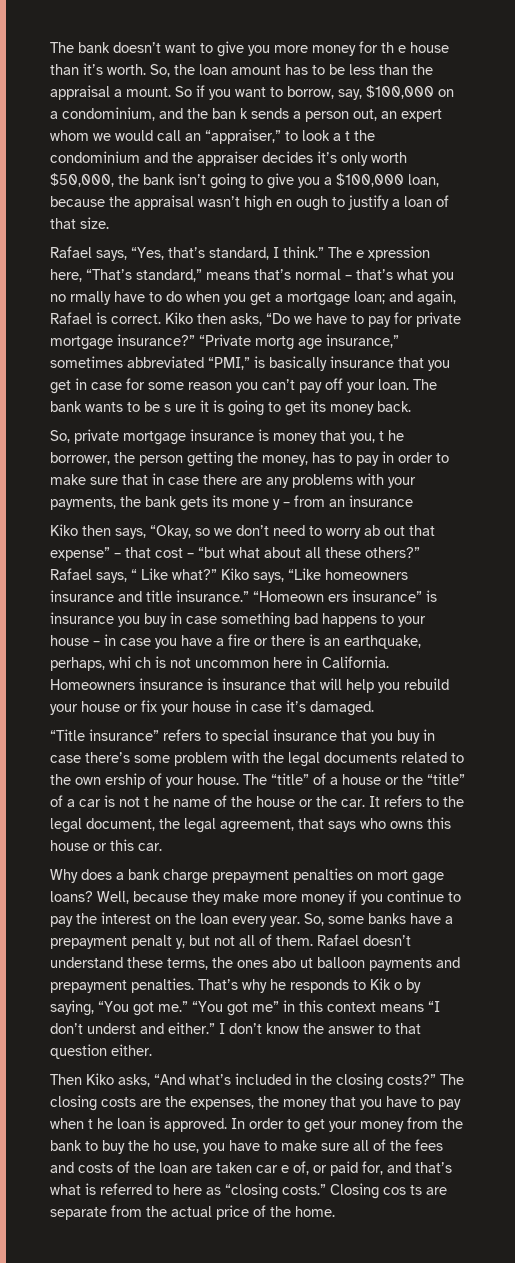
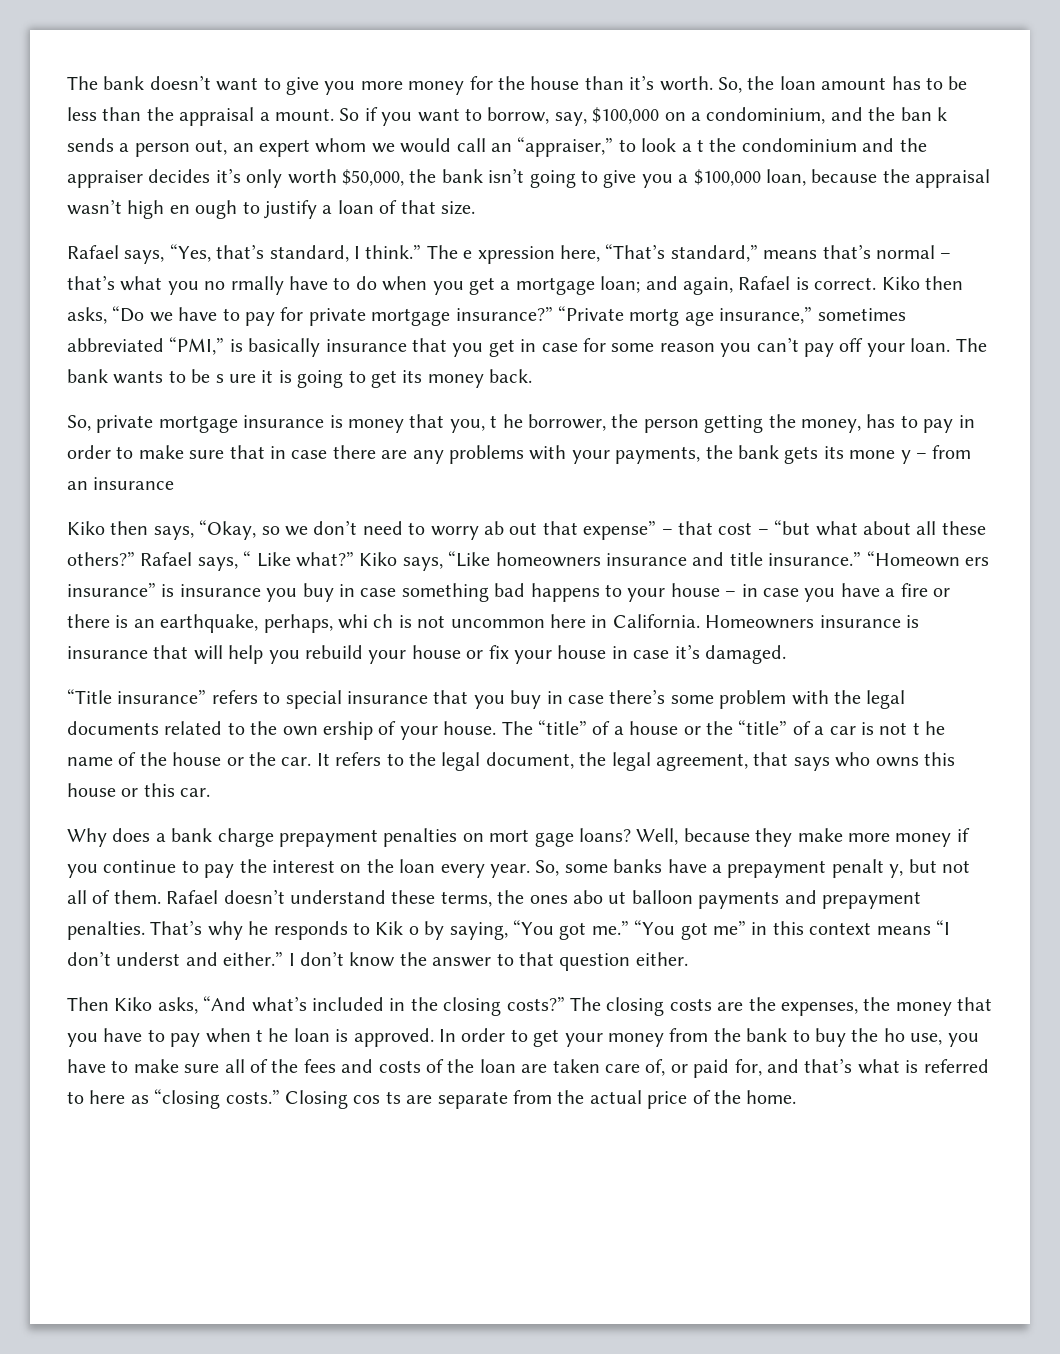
- The bank doesn’t want to give you more money for th e house than it’s worth.
+ The bank doesn’t want to give you more money for the house than it’s worth.
- In order to get your money from the bank to buy the ho use, you have to make sure all of the fees and costs of the loan are taken car e of, or paid for, and that’s what is referred to here as “closing costs.”
+ In order to get your money from the bank to buy the ho use, you have to make sure all of the fees and costs of the loan are taken care of, or paid for, and that’s what is referred to here as “closing costs.”

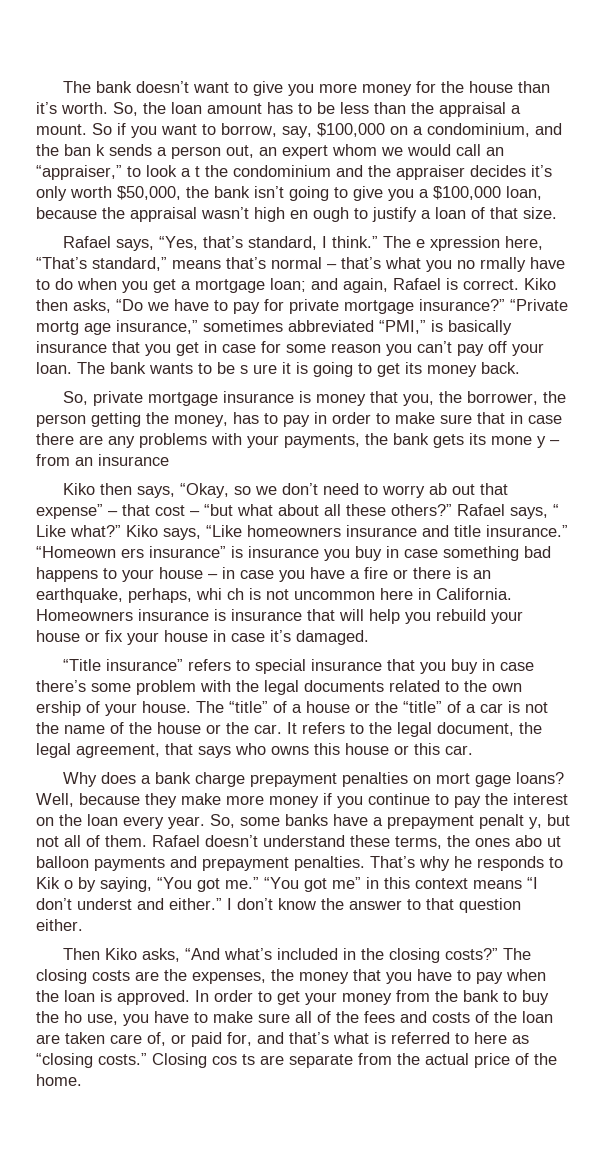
- So, private mortgage insurance is money that you, t he borrower, the person getting the money, has to pay in order to make sure that in case there are any problems with your payments, the bank gets its mone y – from an insurance
+ So, private mortgage insurance is money that you, the borrower, the person getting the money, has to pay in order to make sure that in case there are any problems with your payments, the bank gets its mone y – from an insurance
- The “title” of a house or the “title” of a car is not t he name of the house or the car.
+ The “title” of a house or the “title” of a car is not the name of the house or the car.
- The closing costs are the expenses, the money that you have to pay when t he loan is approved.
+ The closing costs are the expenses, the money that you have to pay when the loan is approved.

